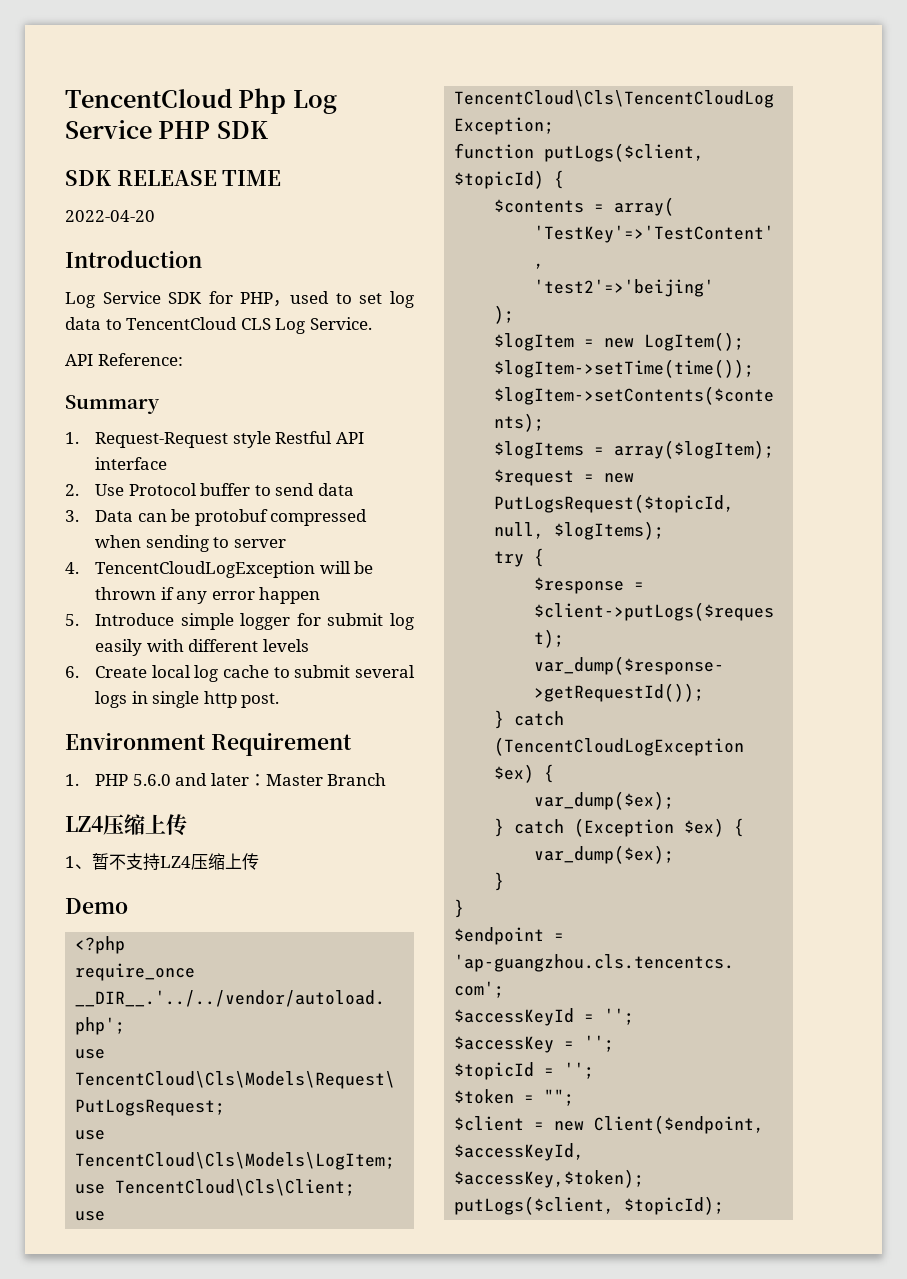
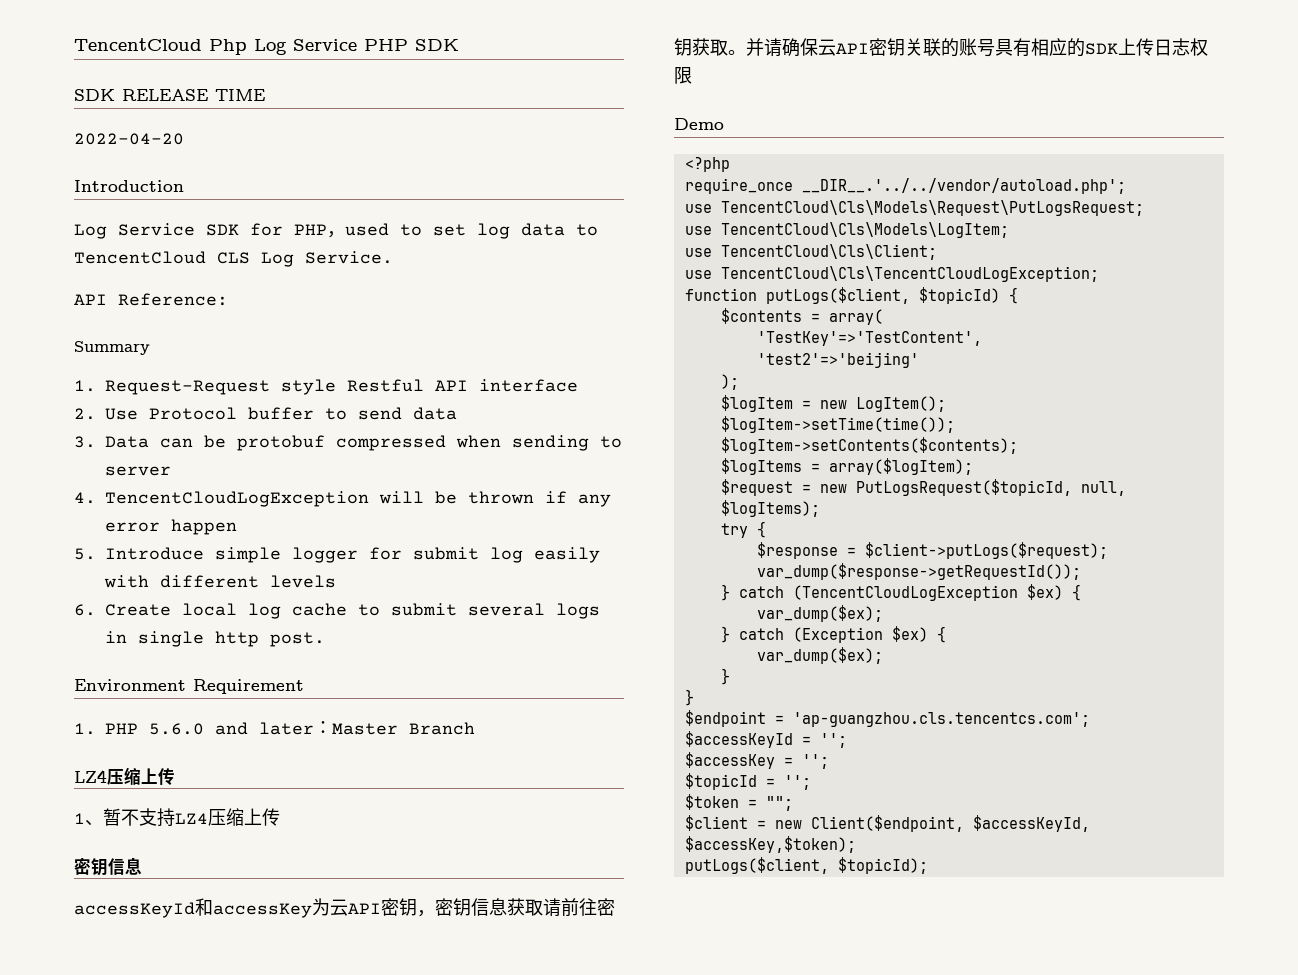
  1、暂不支持LZ4压缩上传
+ 密钥信息
+ accessKeyId和accessKey为云API密钥，密钥信息获取请前往密钥获取。并请确保云API密钥关联的账号具有相应的SDK上传日志权限

